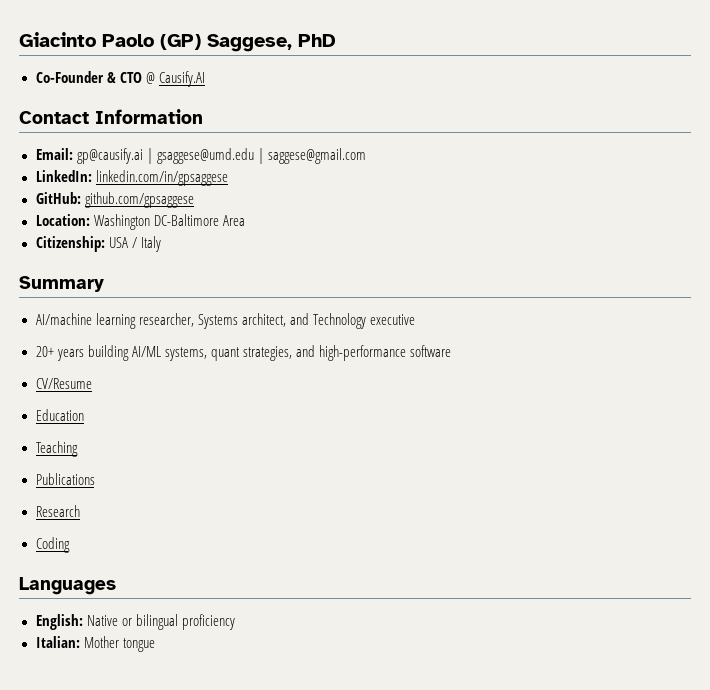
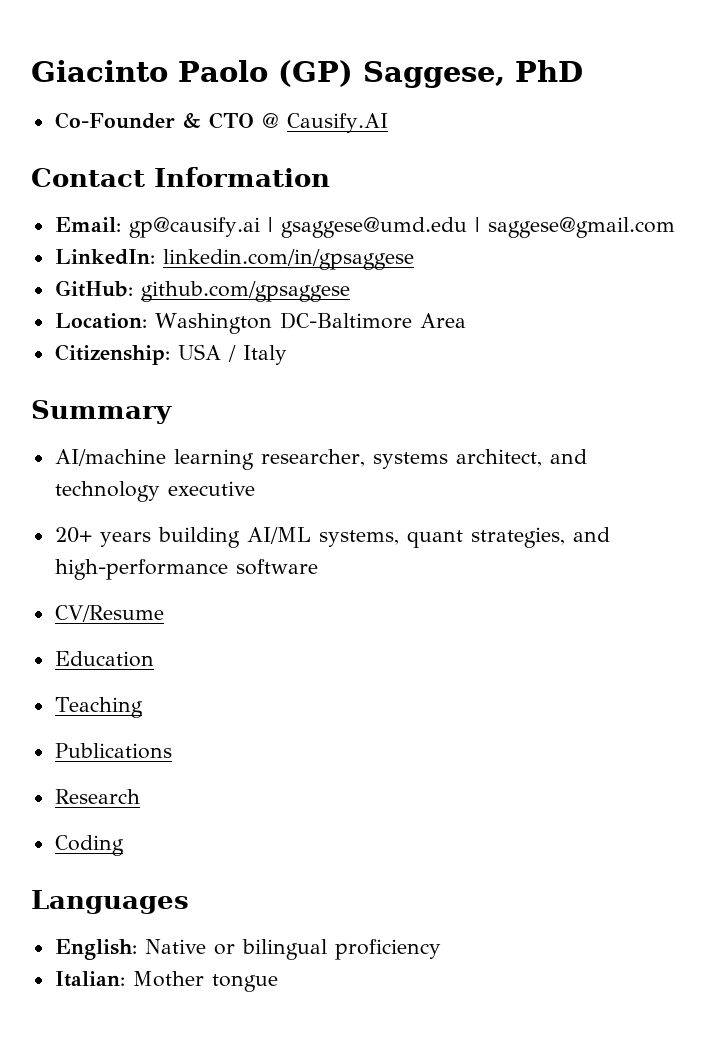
- AI/machine learning researcher, Systems architect, and Technology executive
+ AI/machine learning researcher, systems architect, and technology executive

